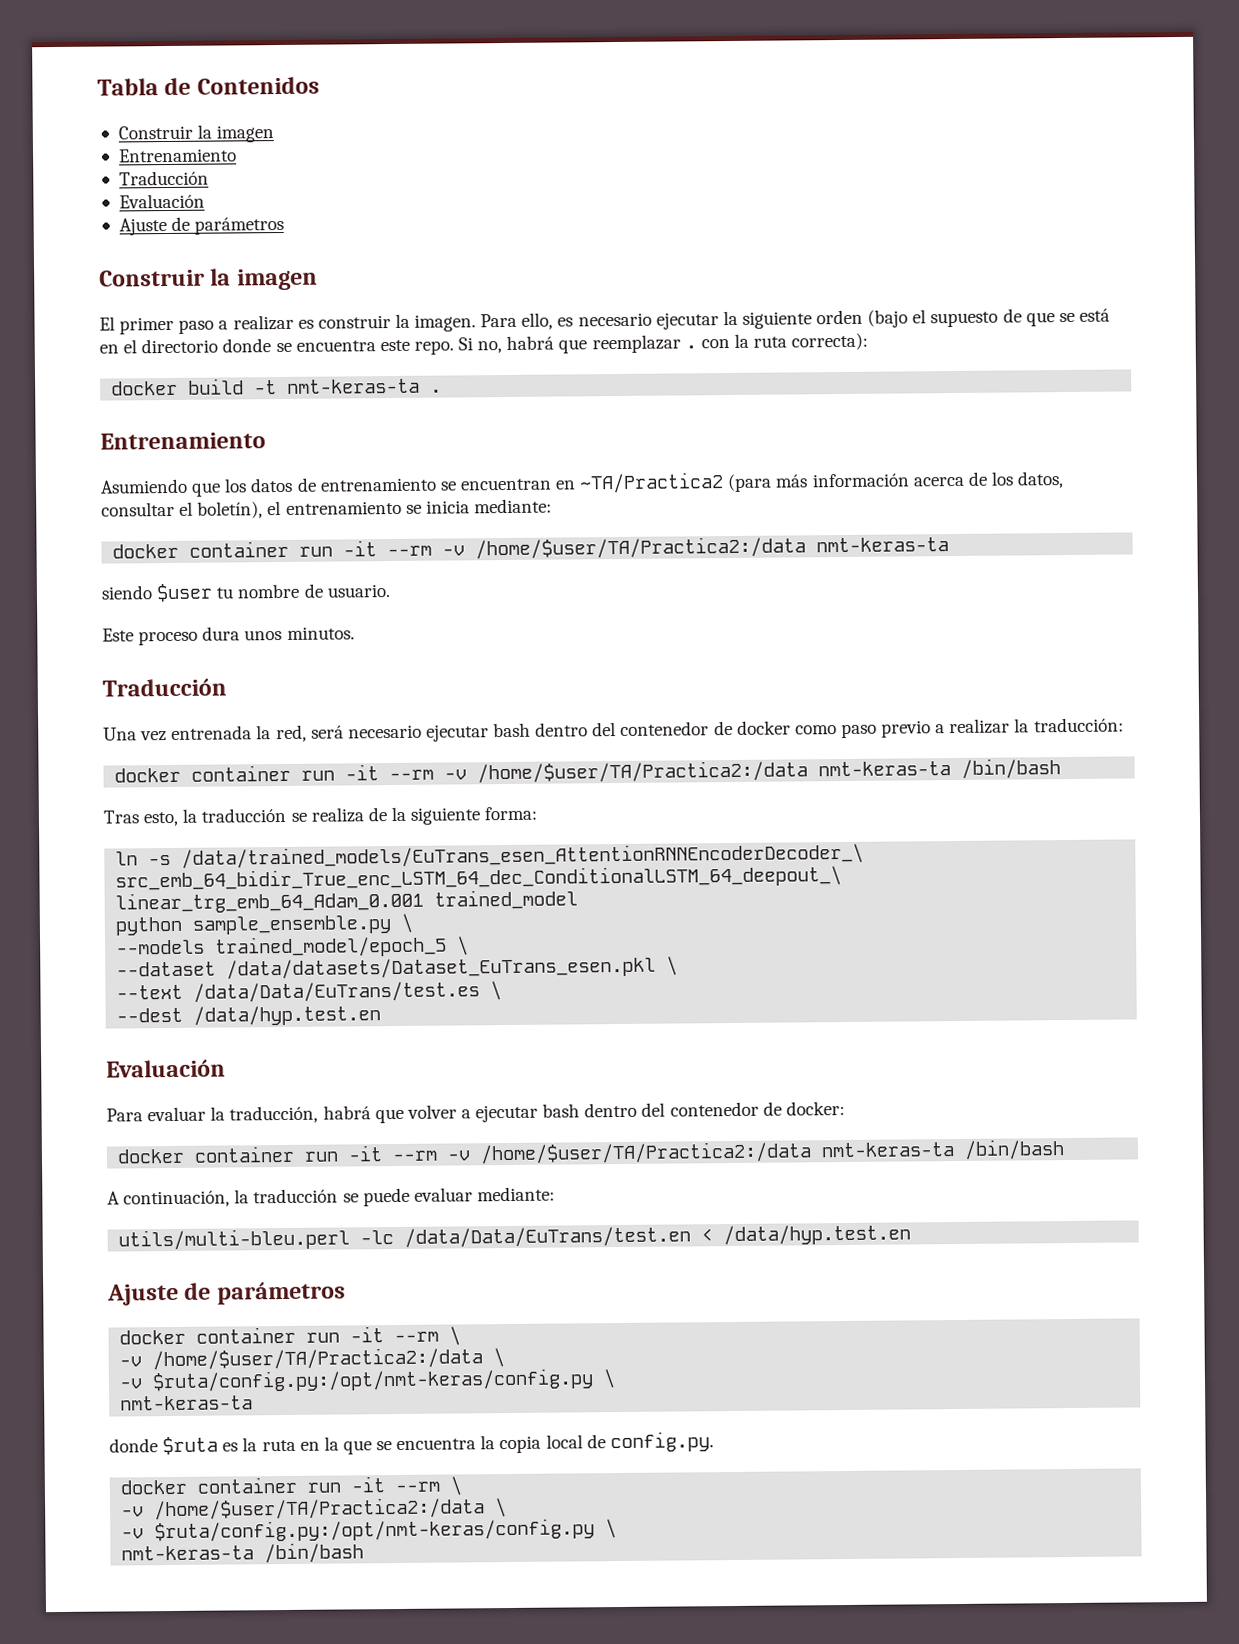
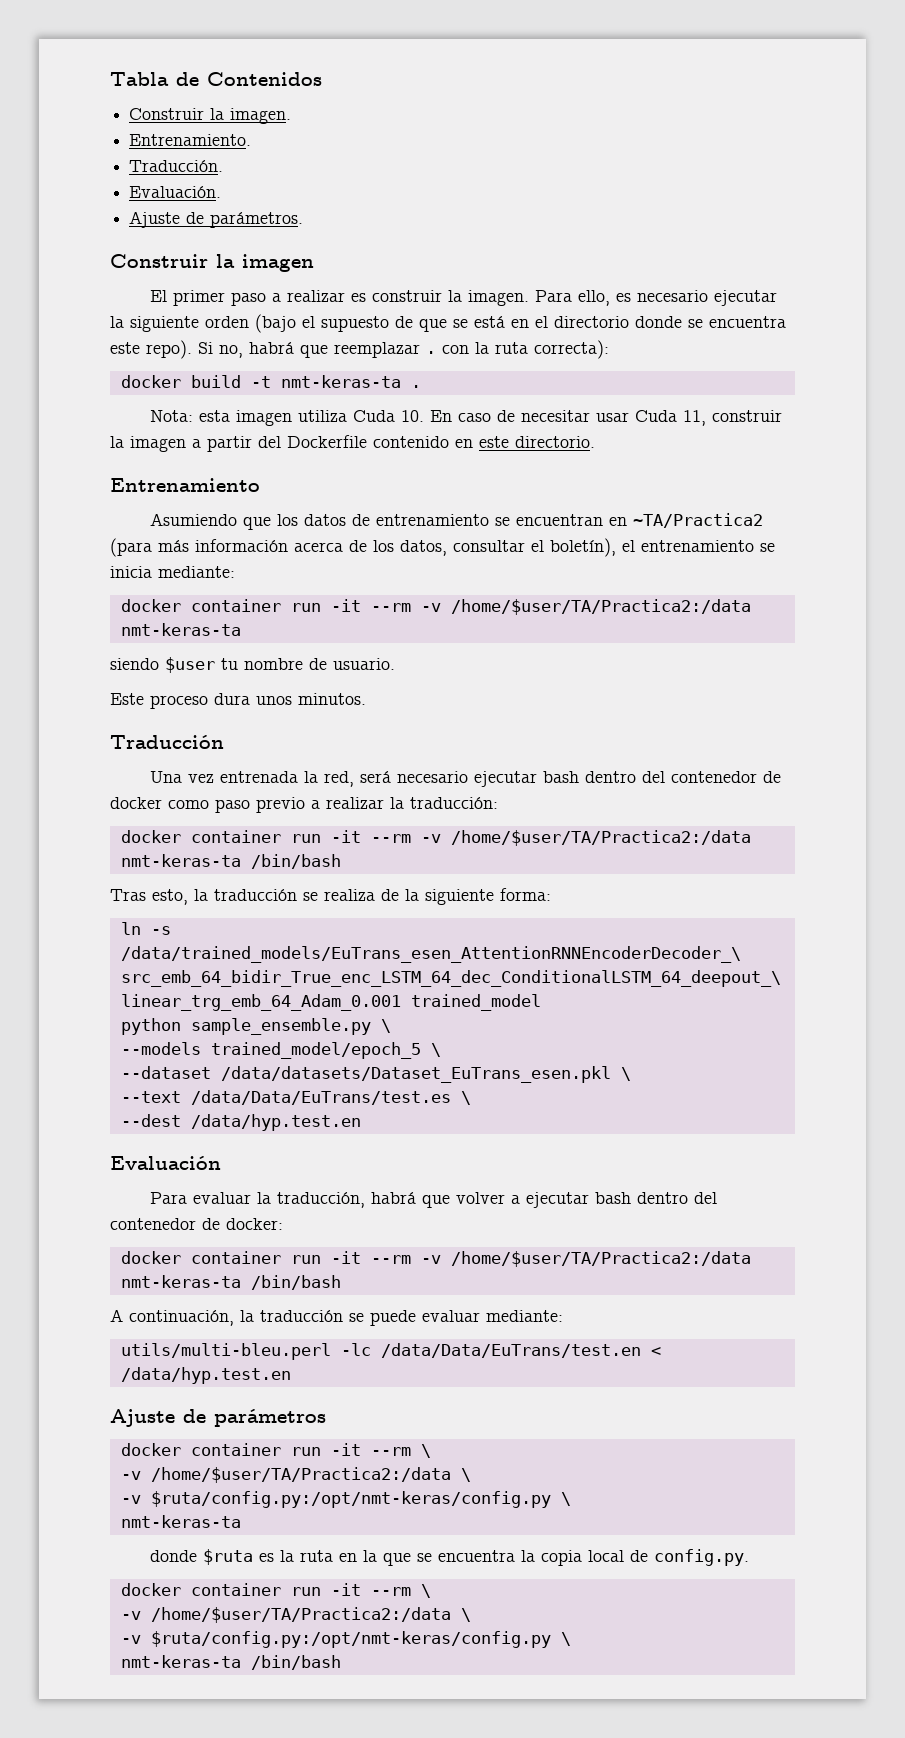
  Tabla de Contenidos
- Construir la imagen
- Entrenamiento
- Traducción
- Evaluación
- Ajuste de parámetros
+ Construir la imagen.
+ Entrenamiento.
+ Traducción.
+ Evaluación.
+ Ajuste de parámetros.
- Para ello, es necesario ejecutar la siguiente orden (bajo el supuesto de que se está en el directorio donde se encuentra este repo.
+ Para ello, es necesario ejecutar la siguiente orden (bajo el supuesto de que se está en el directorio donde se encuentra este repo).
+ Nota: esta imagen utiliza Cuda 10. En caso de necesitar usar Cuda 11, construir la imagen a partir del Dockerfile contenido en este directorio.

